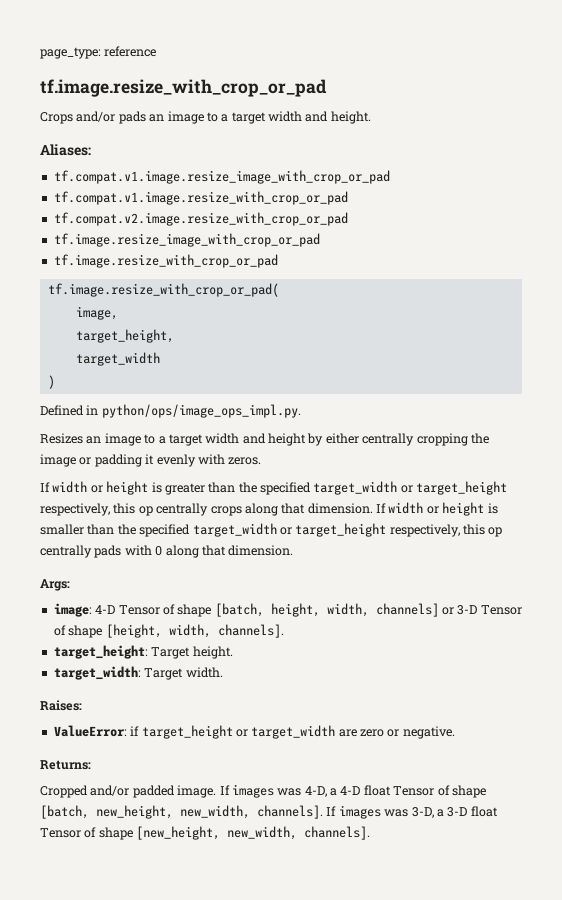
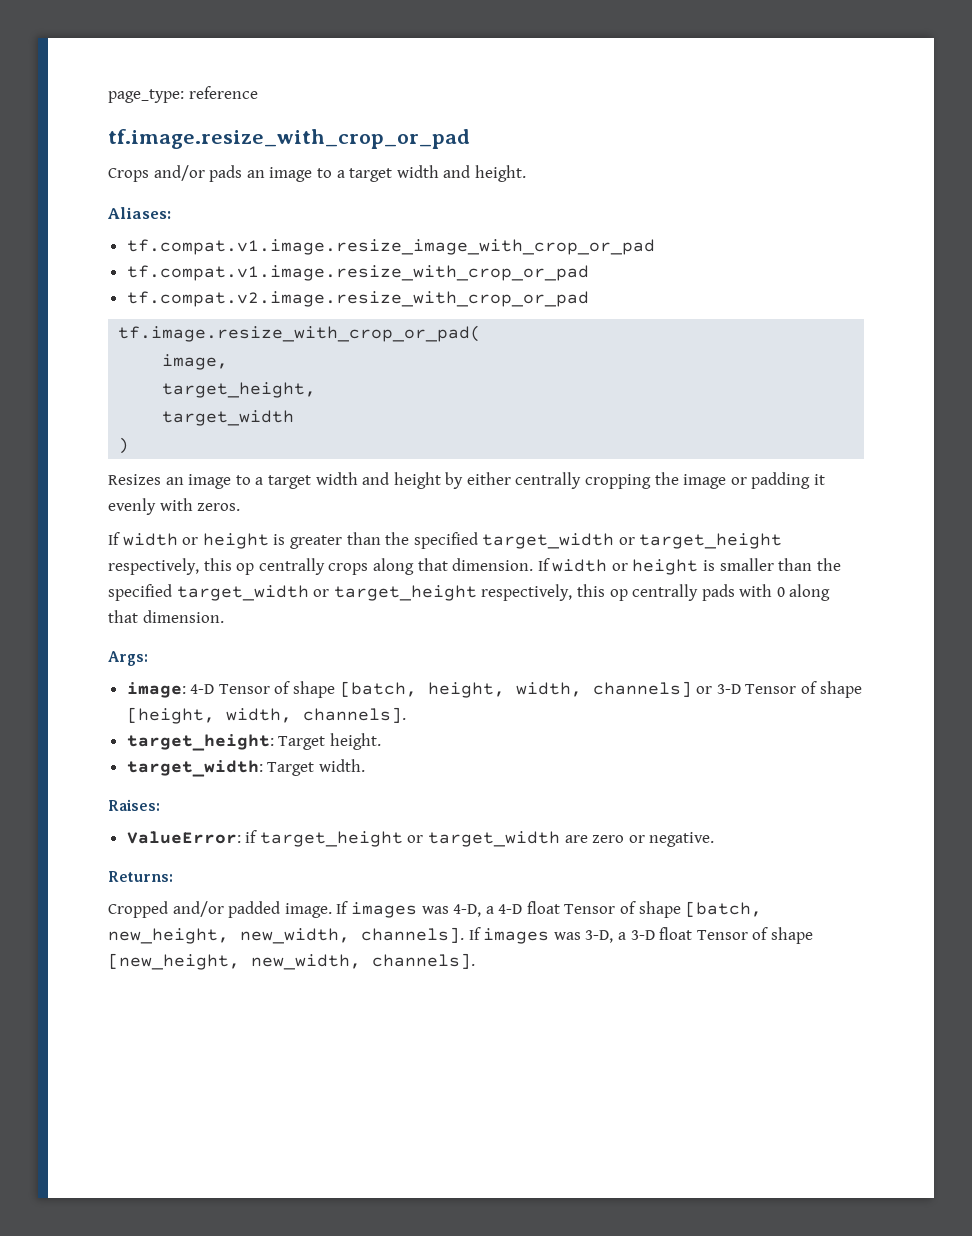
- tf.image.resize_image_with_crop_or_pad
- tf.image.resize_with_crop_or_pad
- Defined in python/ops/image_ops_impl.py.

